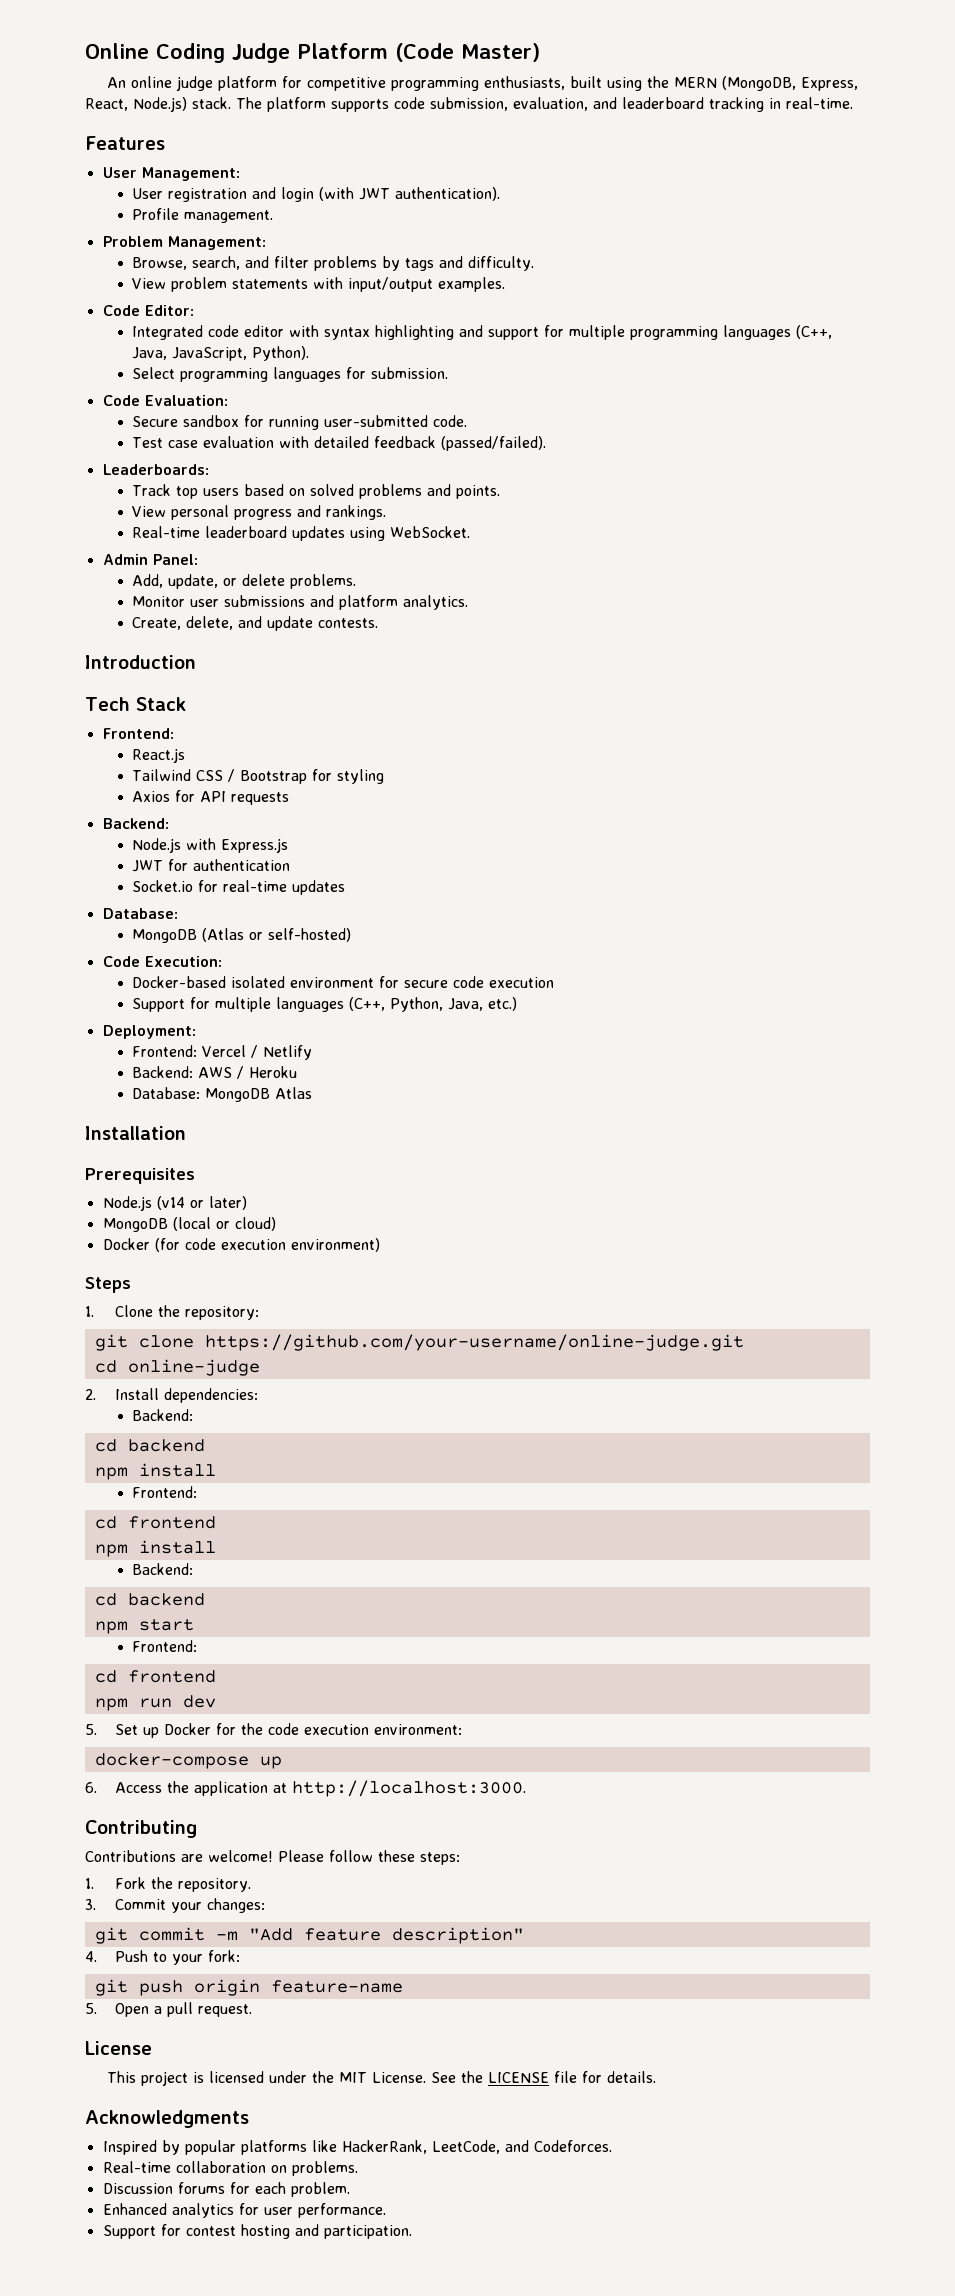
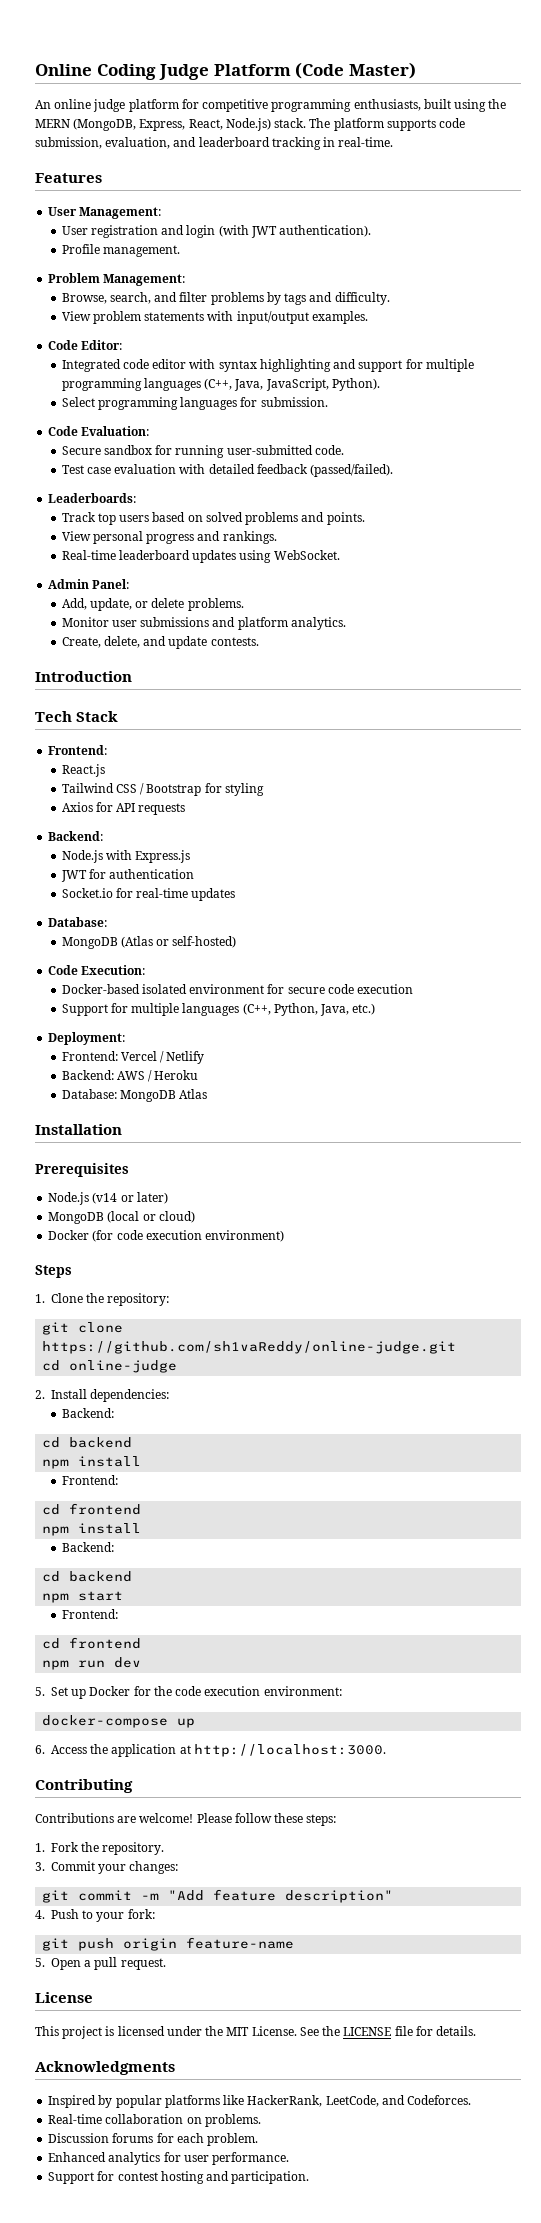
- git clone https://github.com/your-username/online-judge.git
+ git clone https://github.com/sh1vaReddy/online-judge.git

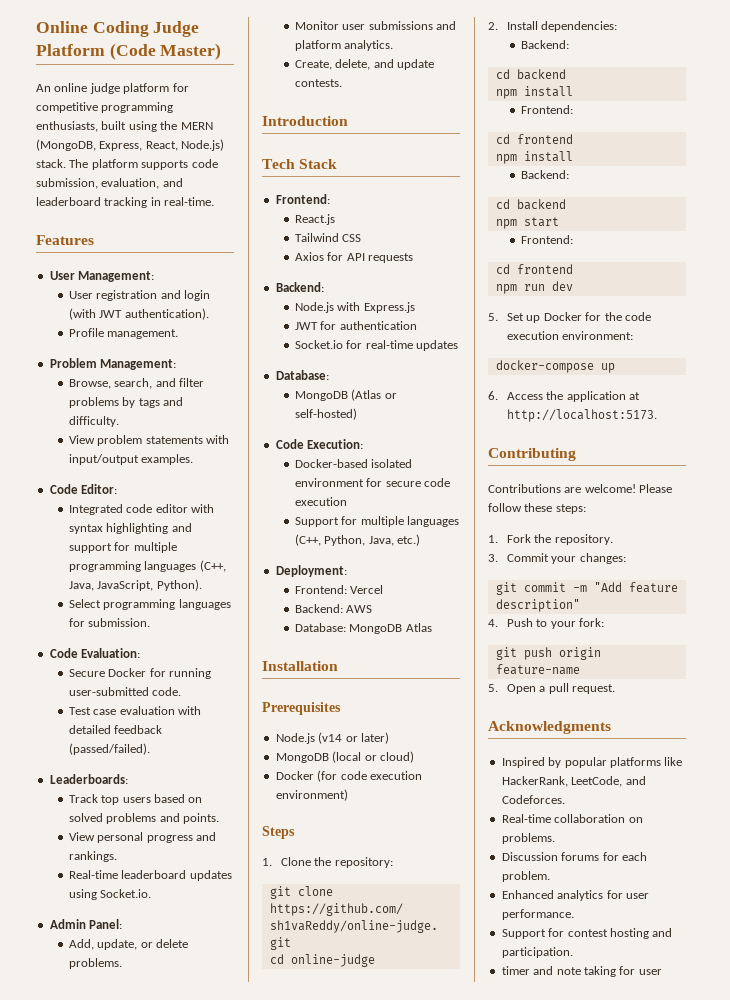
- Secure sandbox for running user-submitted code.
+ Secure Docker for running user-submitted code.
- Real-time leaderboard updates using WebSocket.
+ Real-time leaderboard updates using Socket.io.
- Tailwind CSS / Bootstrap for styling
+ Tailwind CSS
- Frontend: Vercel / Netlify
+ Frontend: Vercel
- Backend: AWS / Heroku
+ Backend: AWS
- 6. Access the application at http://localhost:3000.
+ 6. Access the application at http://localhost:5173.
- License
- This project is licensed under the MIT License. See the LICENSE file for details.
+ timer and note taking for user

